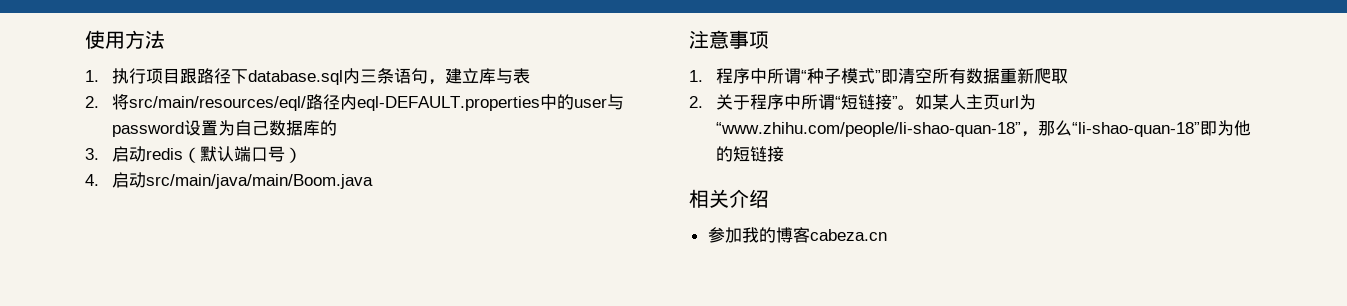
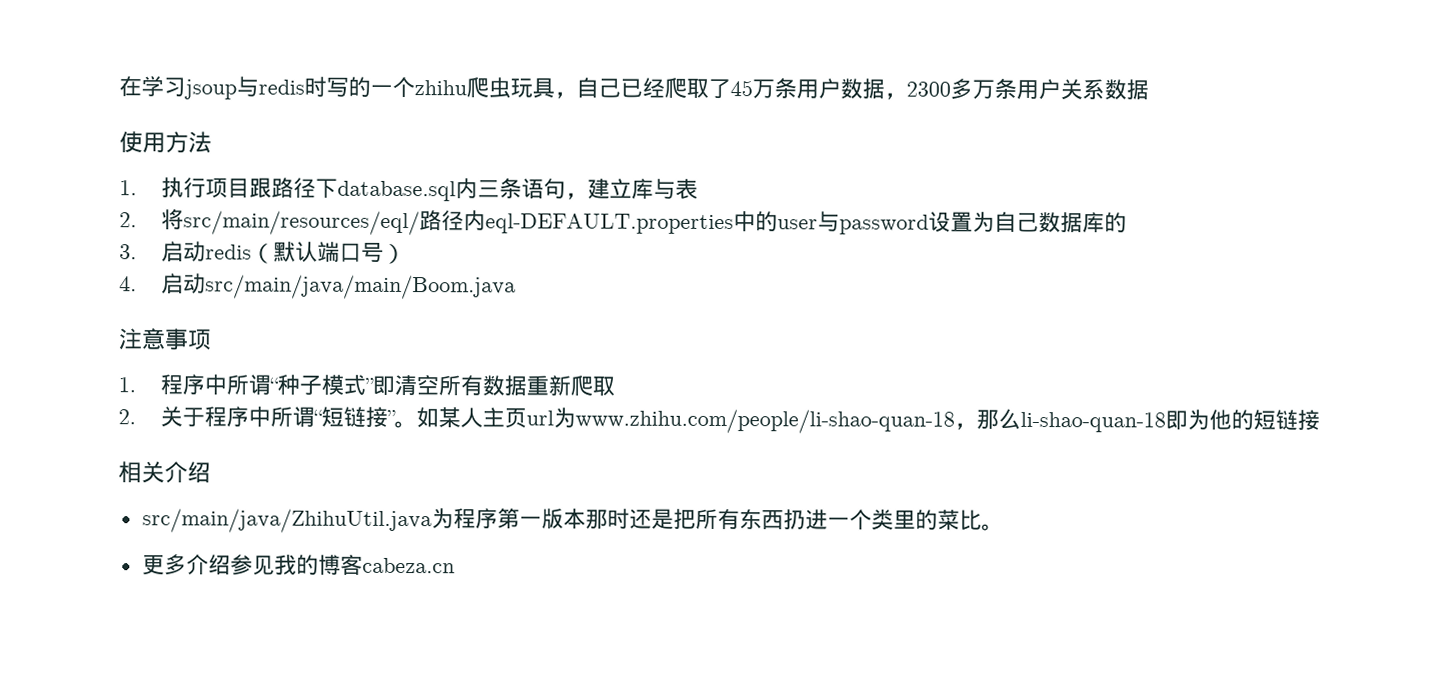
+ 在学习jsoup与redis时写的一个zhihu爬虫玩具，自己已经爬取了45万条用户数据，2300多万条用户关系数据
- 如某人主页url为“www.zhihu.com/people/li-shao-quan-18”，那么“li-shao-quan-18”即为他的短链接
+ 如某人主页url为www.zhihu.com/people/li-shao-quan-18，那么li-shao-quan-18即为他的短链接
- 参加我的博客cabeza.cn
+ src/main/java/ZhihuUtil.java为程序第一版本那时还是把所有东西扔进一个类里的菜比。
+ 更多介绍参见我的博客cabeza.cn

